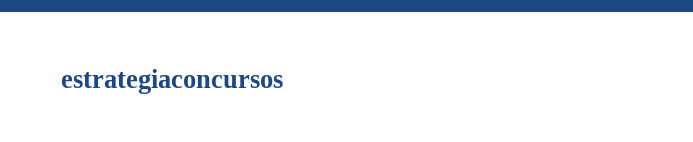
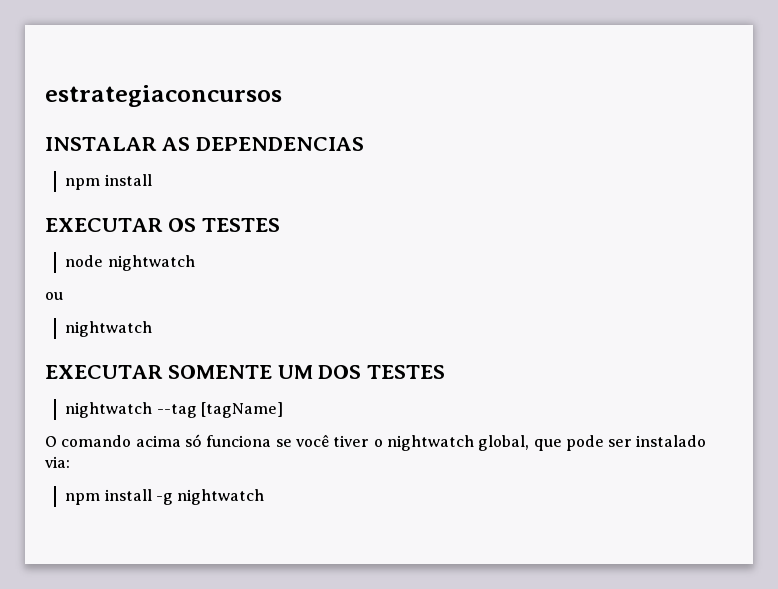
+ INSTALAR AS DEPENDENCIAS
+ npm install
+ EXECUTAR OS TESTES
+ node nightwatch
+ ou
+ nightwatch
+ EXECUTAR SOMENTE UM DOS TESTES
+ nightwatch --tag [tagName]
+ O comando acima só funciona se você tiver o nightwatch global, que pode ser instalado via:
+ npm install -g nightwatch

